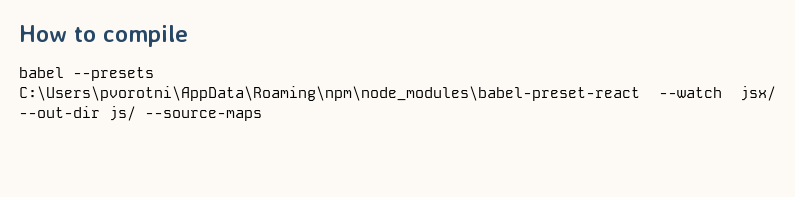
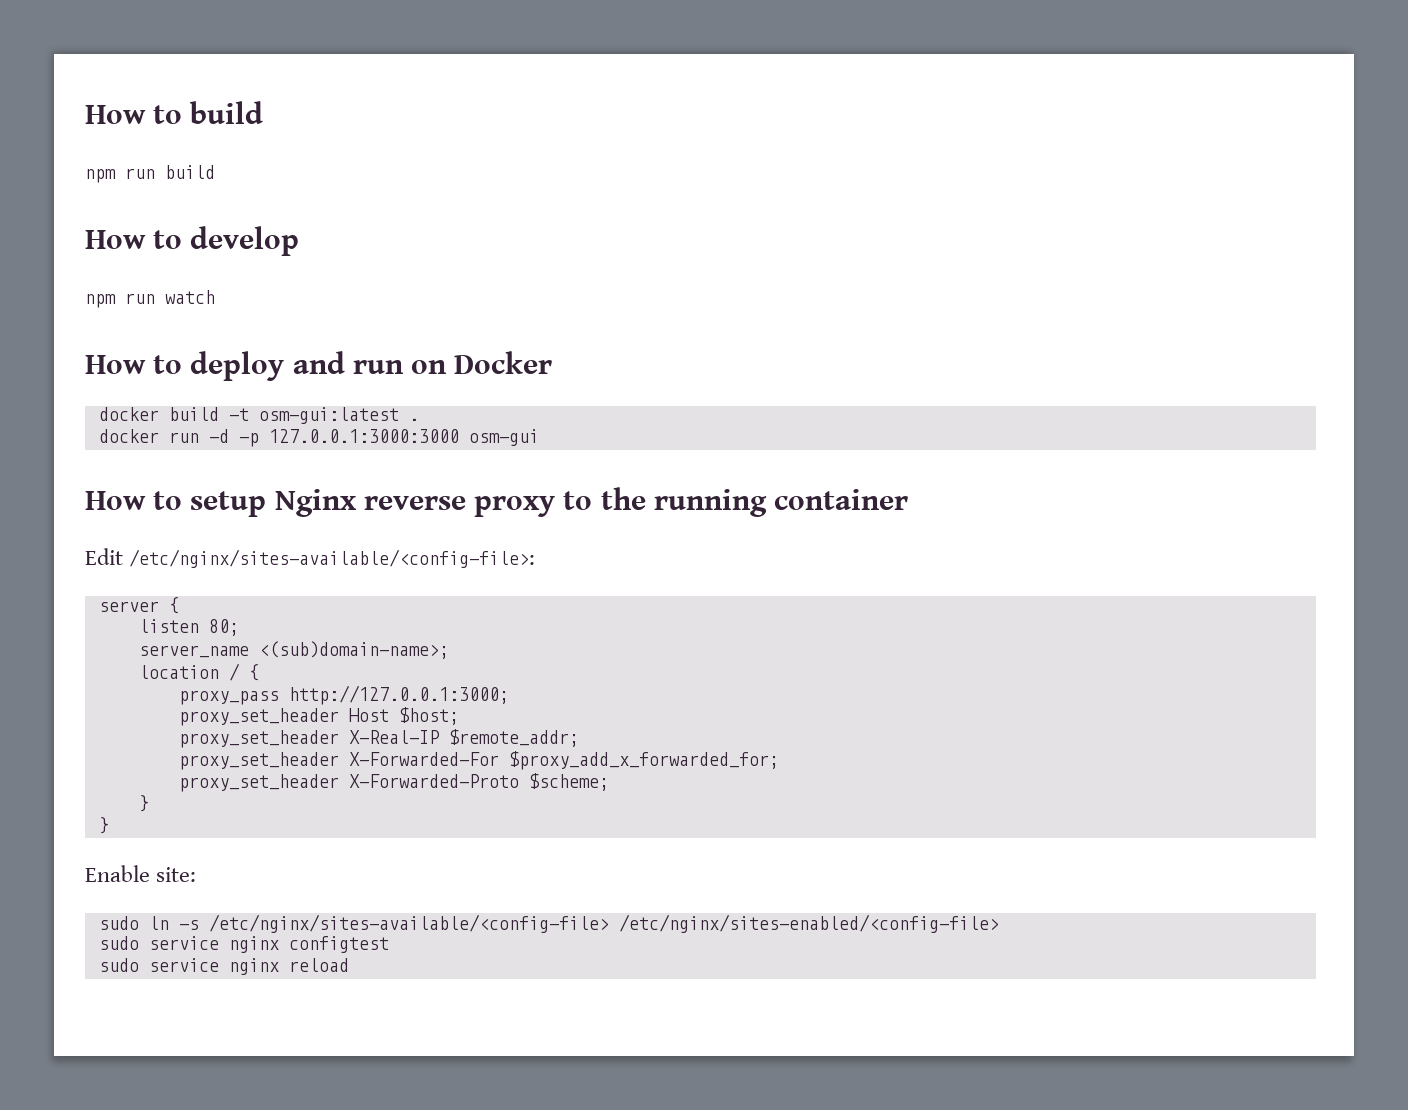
- How to compile
- babel --presets C:\Users\pvorotni\AppData\Roaming\npm\node_modules\babel-preset-react --watch jsx/ --out-dir js/ --source-maps
+ How to build
+ npm run build
+ How to develop
+ npm run watch
+ How to deploy and run on Docker
+ docker build -t osm-gui:latest .
+ docker run -d -p 127.0.0.1:3000:3000 osm-gui
+ How to setup Nginx reverse proxy to the running container
+ Edit /etc/nginx/sites-available/<config-file>:
+ server {
+ listen 80;
+ server_name <(sub)domain-name>;
+ location / {
+ proxy_pass http://127.0.0.1:3000;
+ proxy_set_header Host $host;
+ proxy_set_header X-Real-IP $remote_addr;
+ proxy_set_header X-Forwarded-For $proxy_add_x_forwarded_for;
+ proxy_set_header X-Forwarded-Proto $scheme;
+ }
+ }
+ Enable site:
+ sudo ln -s /etc/nginx/sites-available/<config-file> /etc/nginx/sites-enabled/<config-file>
+ sudo service nginx configtest
+ sudo service nginx reload

